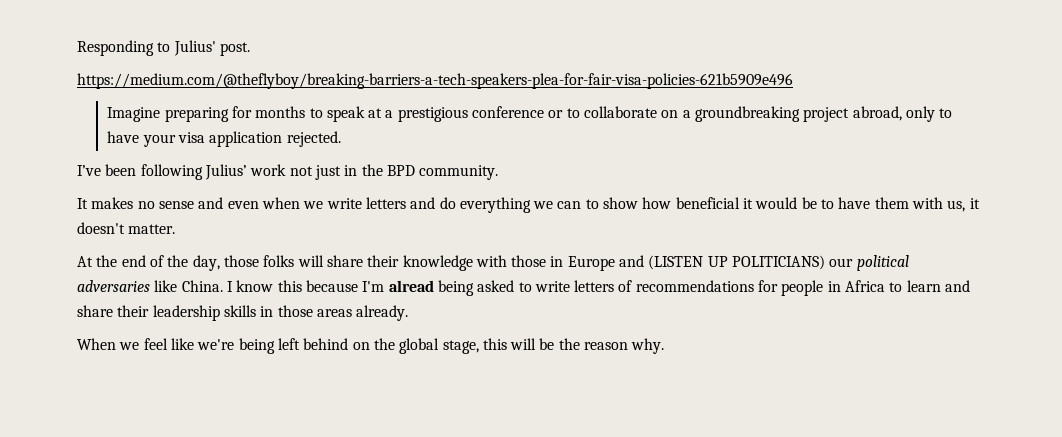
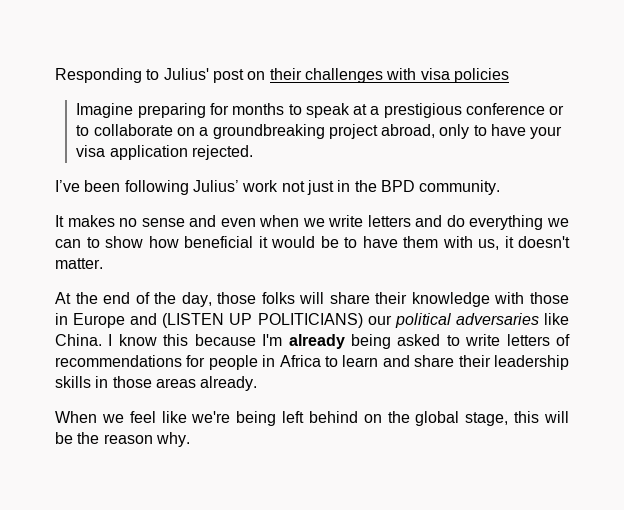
- Responding to Julius' post.
- https://medium.com/@theflyboy/breaking-barriers-a-tech-speakers-plea-for-fair-visa-policies-621b5909e496
+ Responding to Julius' post on their challenges with visa policies
- I know this because I'm alread being asked to write letters of recommendations for people in Africa to learn and share their leadership skills in those areas already.
+ I know this because I'm already being asked to write letters of recommendations for people in Africa to learn and share their leadership skills in those areas already.

